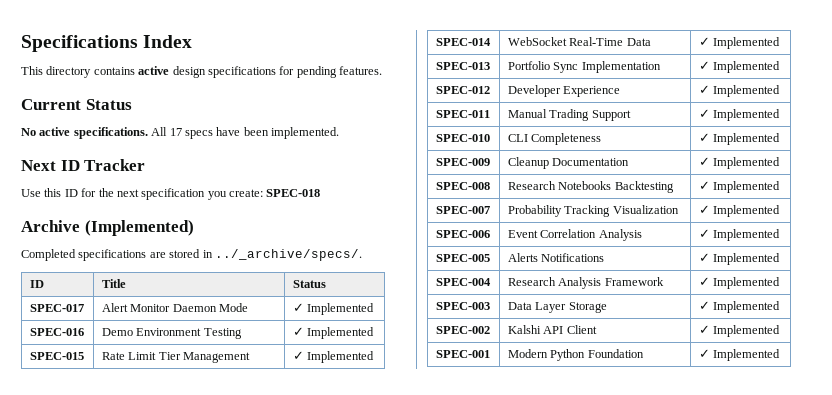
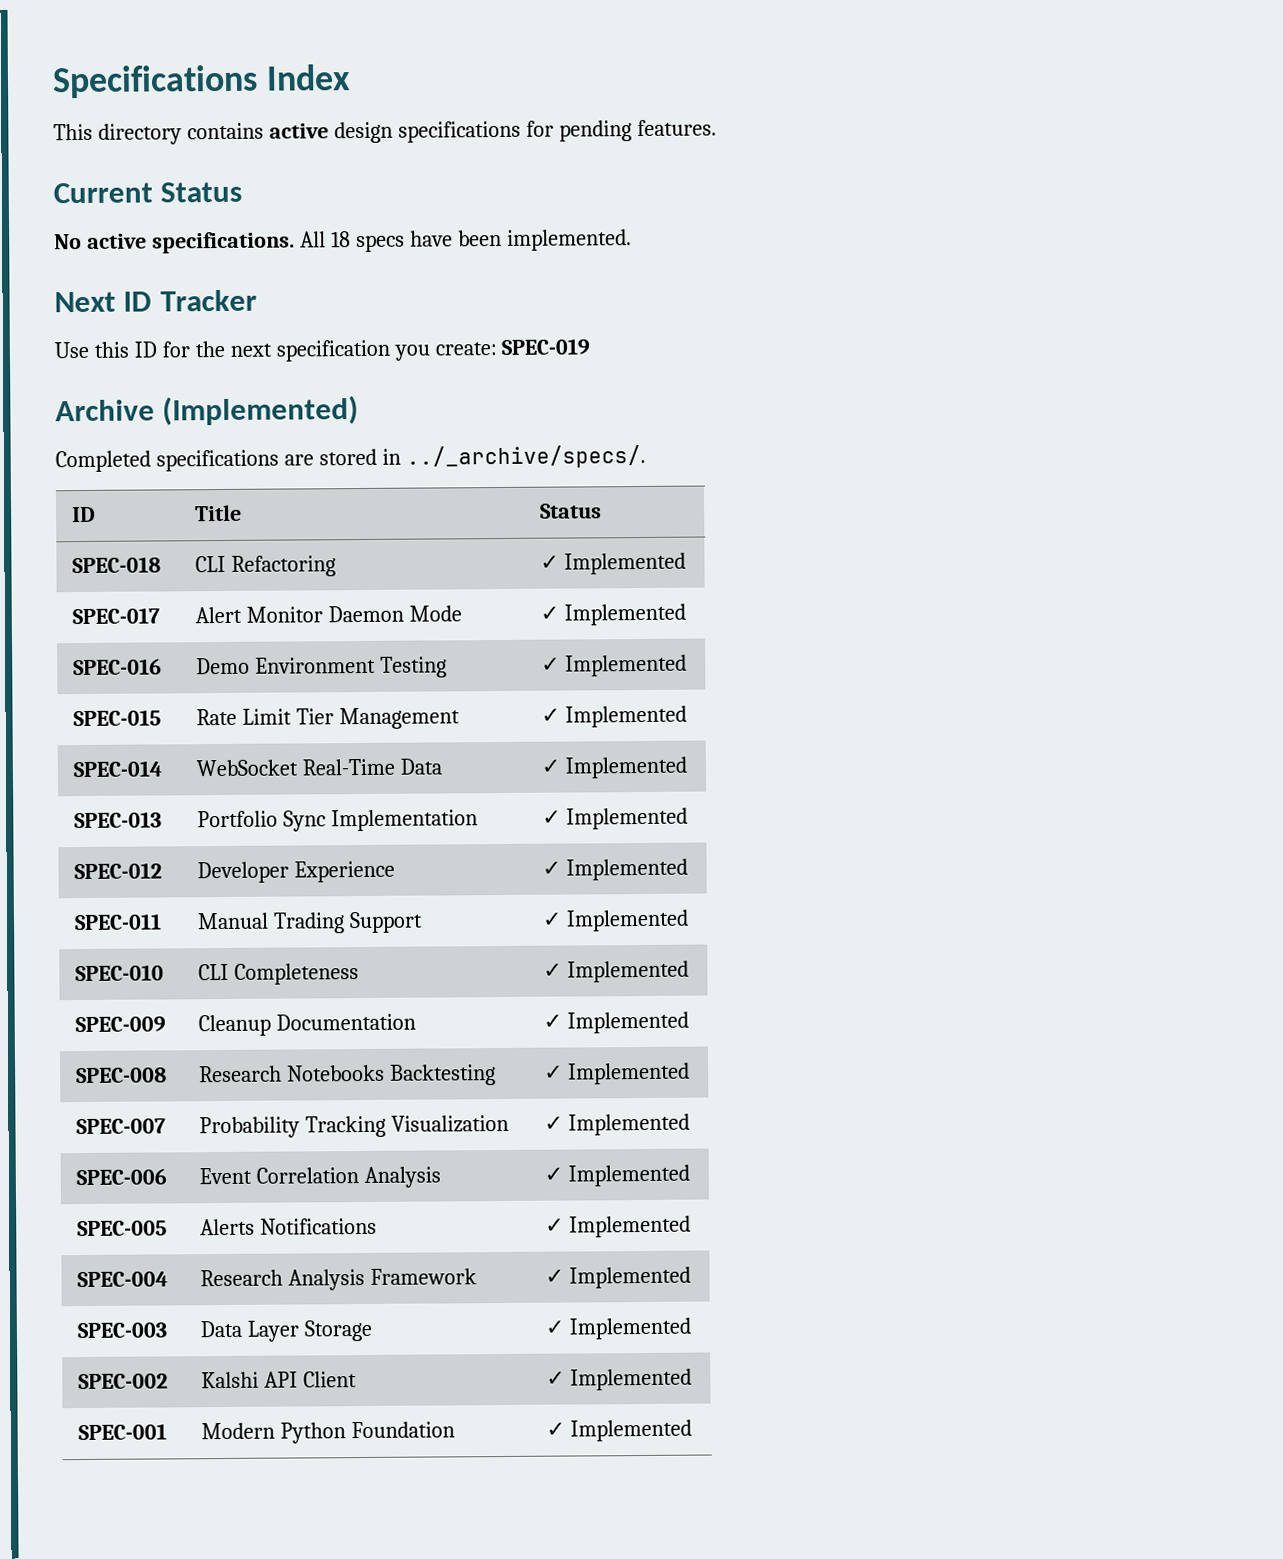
- All 17 specs have been implemented.
+ All 18 specs have been implemented.
- Use this ID for the next specification you create: SPEC-018
+ Use this ID for the next specification you create: SPEC-019
+ SPEC-018 | CLI Refactoring | ✓ Implemented

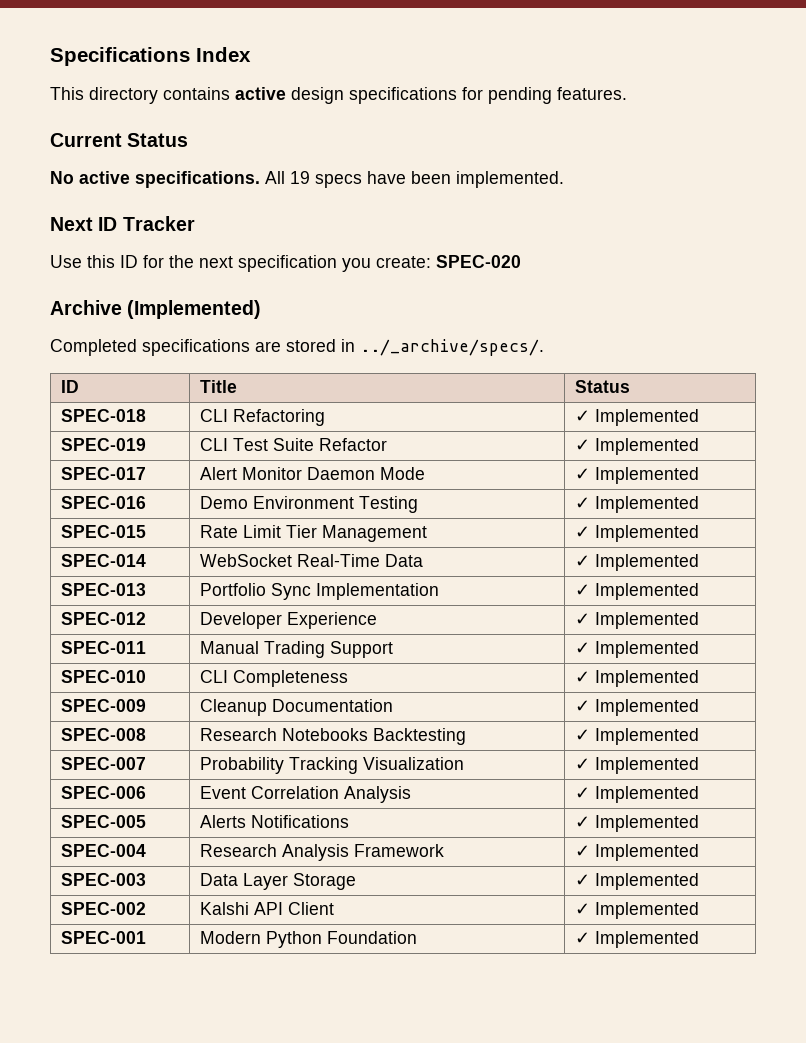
- All 18 specs have been implemented.
+ All 19 specs have been implemented.
- Use this ID for the next specification you create: SPEC-019
+ Use this ID for the next specification you create: SPEC-020
+ SPEC-019 | CLI Test Suite Refactor | ✓ Implemented

